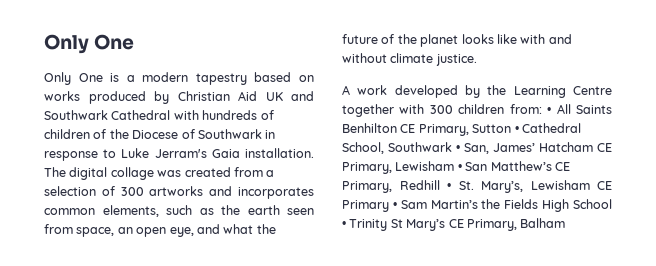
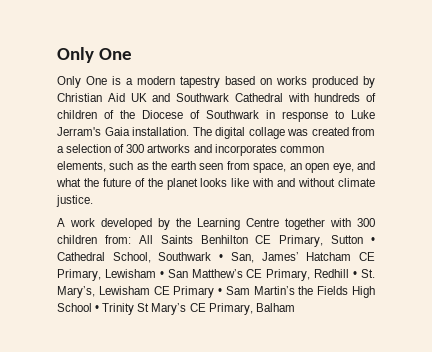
- A work developed by the Learning Centre together with 300 children from: • All Saints Benhilton CE Primary, Sutton • Cathedral School, Southwark • San, James’ Hatcham CE Primary, Lewisham • San Matthew’s CE Primary, Redhill • St. Mary’s, Lewisham CE Primary • Sam Martin’s the Fields High School • Trinity St Mary’s CE Primary, Balham
+ A work developed by the Learning Centre together with 300 children from: All Saints Benhilton CE Primary, Sutton • Cathedral School, Southwark • San, James’ Hatcham CE Primary, Lewisham • San Matthew’s CE Primary, Redhill • St. Mary’s, Lewisham CE Primary • Sam Martin’s the Fields High School • Trinity St Mary’s CE Primary, Balham

